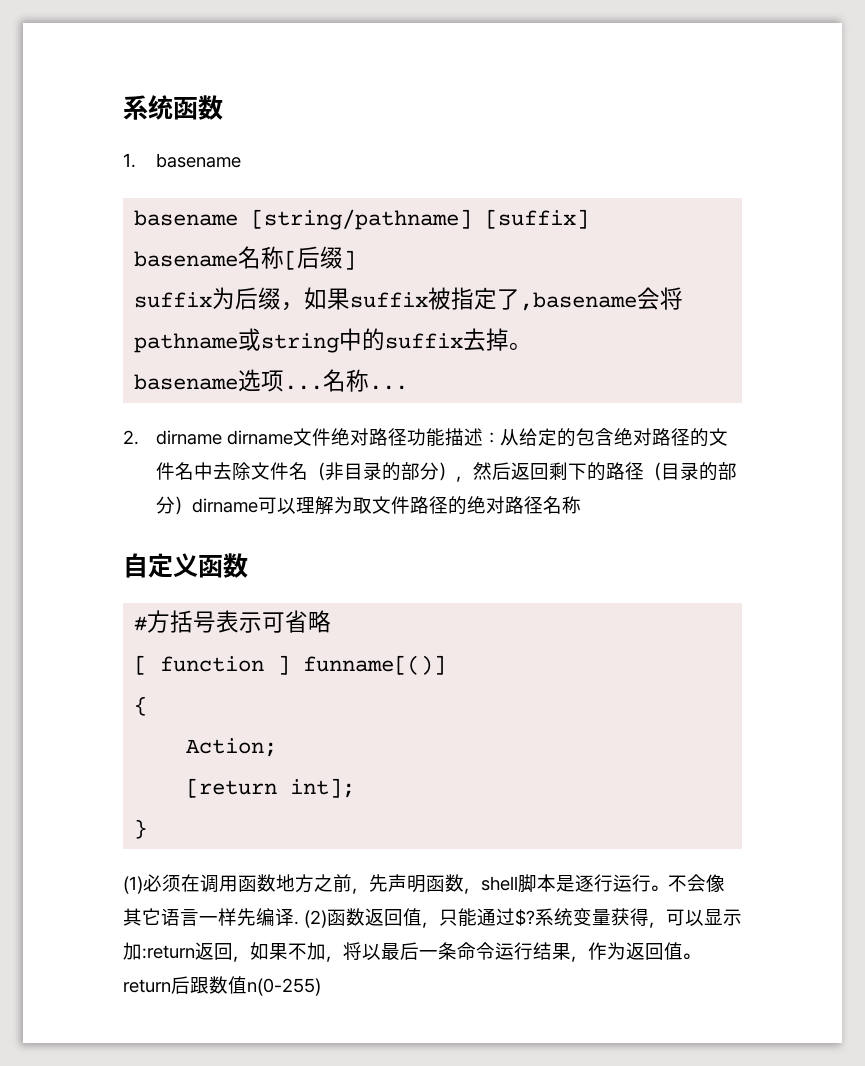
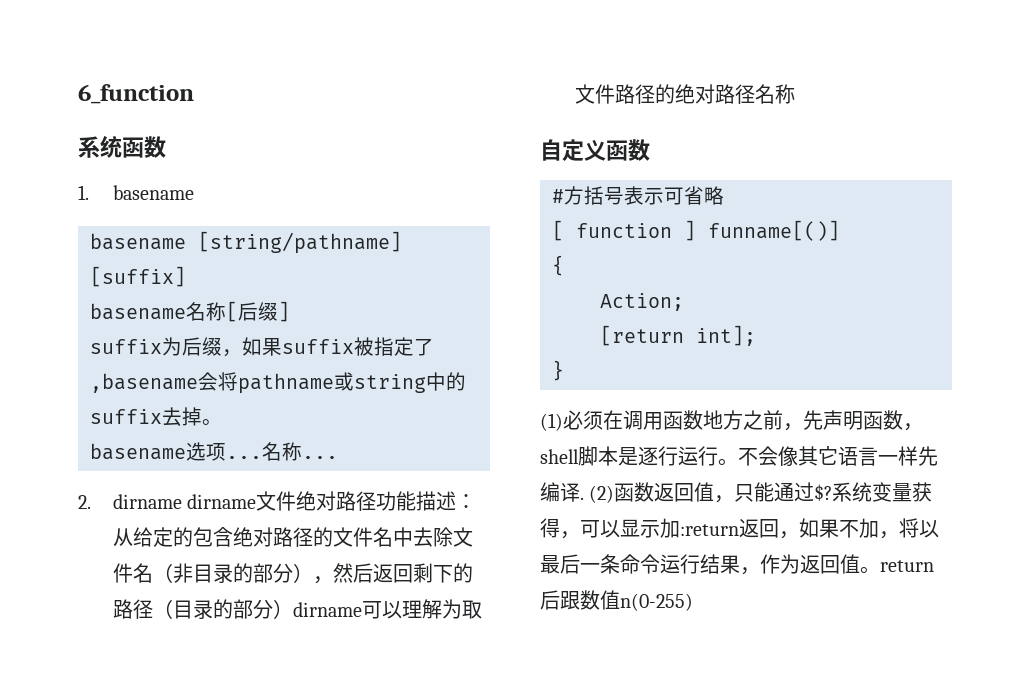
+ 6_function

